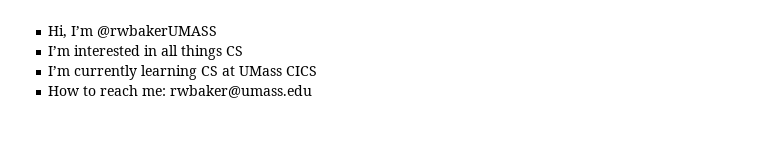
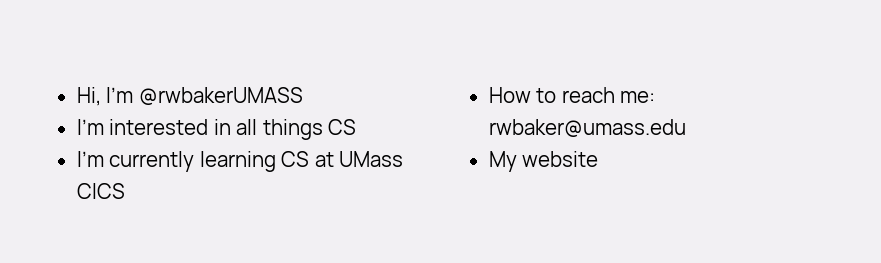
+ My website

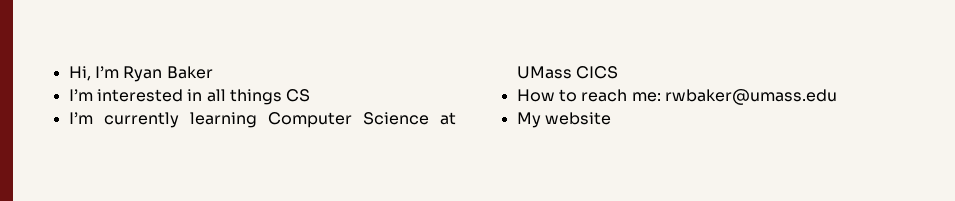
- Hi, I’m @rwbakerUMASS
+ Hi, I’m Ryan Baker
- I’m currently learning CS at UMass CICS
+ I’m currently learning Computer Science at UMass CICS

